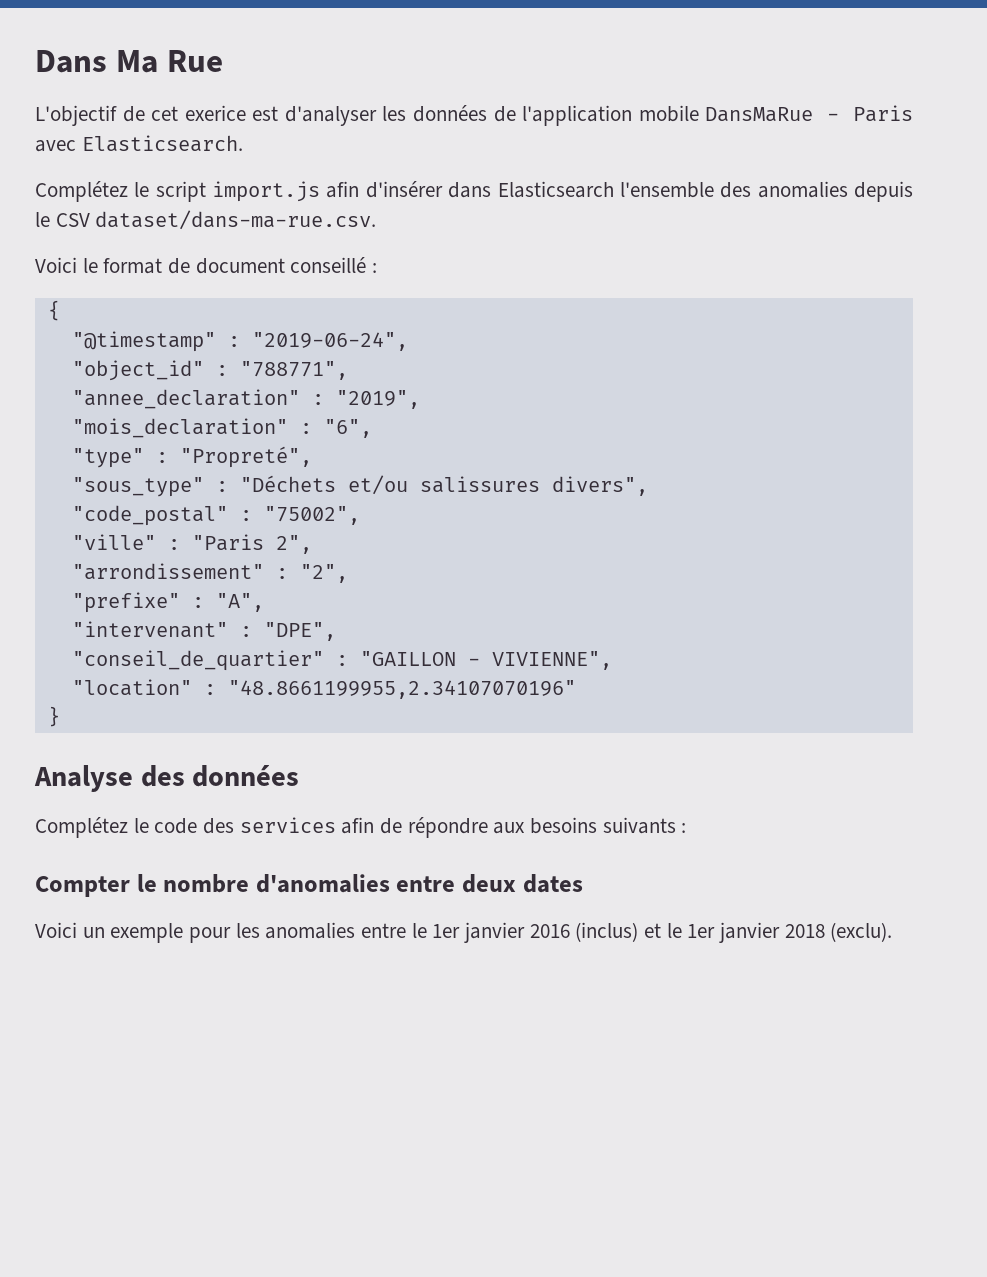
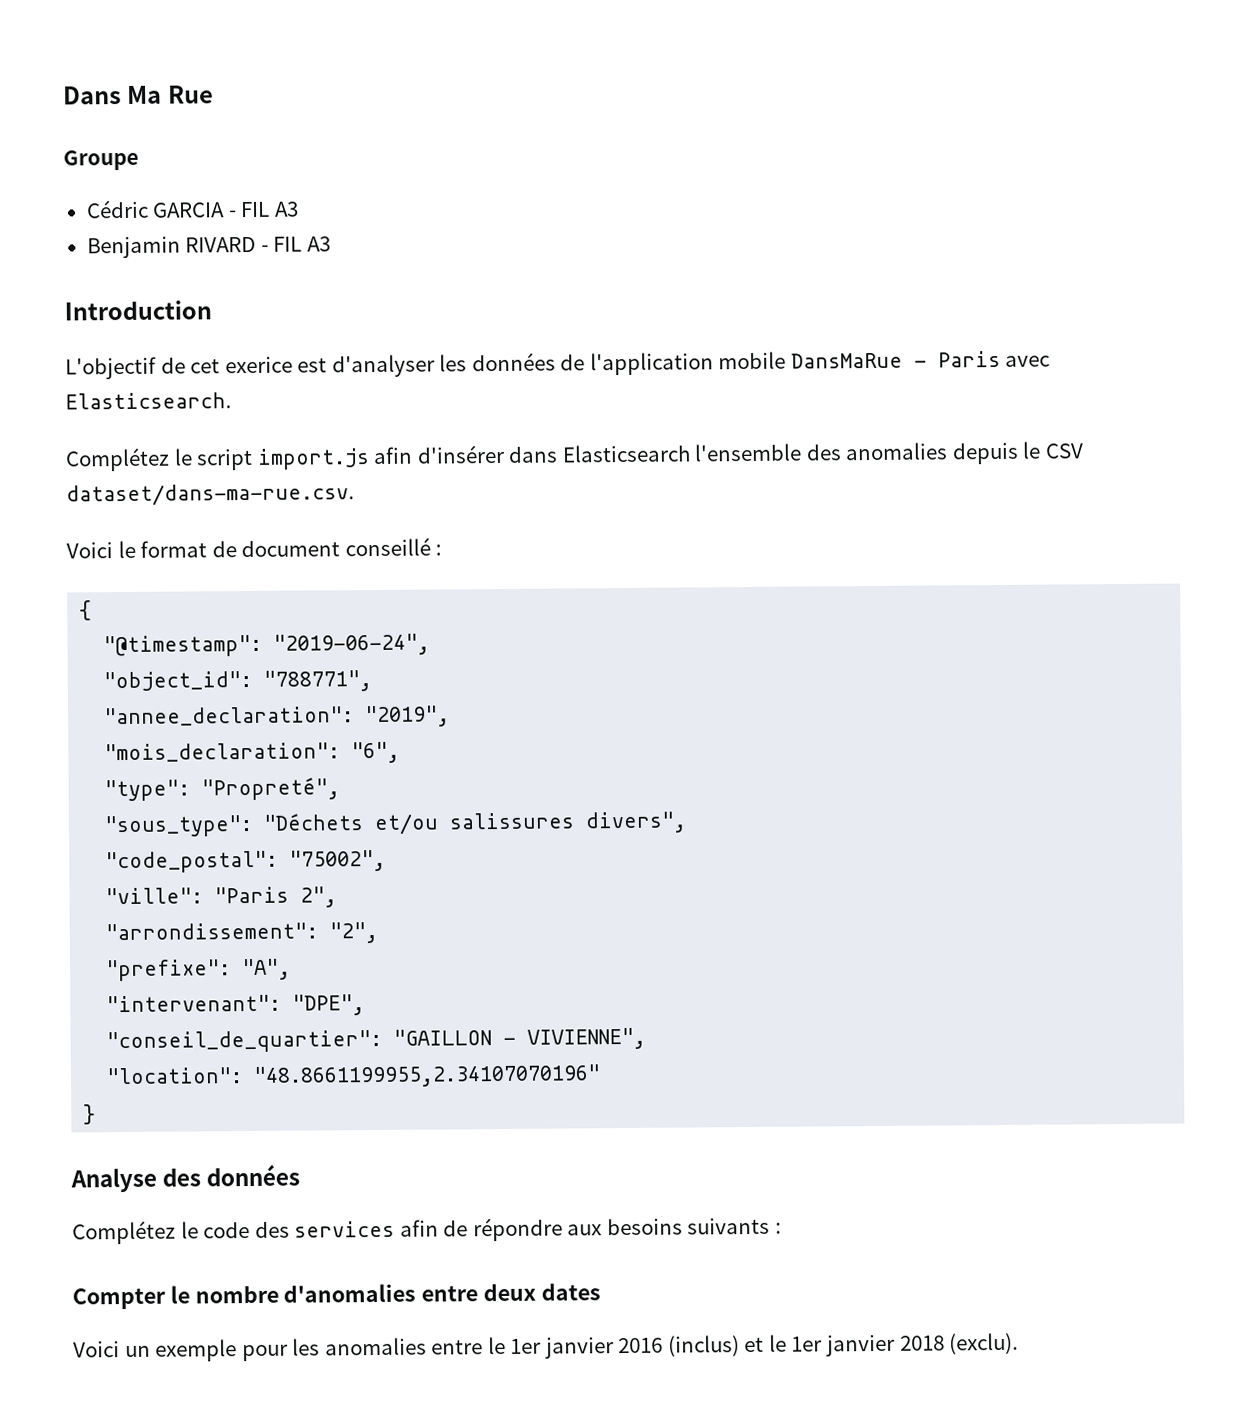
+ Groupe
+ Cédric GARCIA - FIL A3
+ Benjamin RIVARD - FIL A3
+ Introduction
- "@timestamp" : "2019-06-24",
+ "@timestamp": "2019-06-24",
- "object_id" : "788771",
+ "object_id": "788771",
- "annee_declaration" : "2019",
+ "annee_declaration": "2019",
- "mois_declaration" : "6",
+ "mois_declaration": "6",
- "type" : "Propreté",
+ "type": "Propreté",
- "sous_type" : "Déchets et/ou salissures divers",
+ "sous_type": "Déchets et/ou salissures divers",
- "code_postal" : "75002",
+ "code_postal": "75002",
- "ville" : "Paris 2",
+ "ville": "Paris 2",
- "arrondissement" : "2",
+ "arrondissement": "2",
- "prefixe" : "A",
+ "prefixe": "A",
- "intervenant" : "DPE",
+ "intervenant": "DPE",
- "conseil_de_quartier" : "GAILLON - VIVIENNE",
+ "conseil_de_quartier": "GAILLON - VIVIENNE",
- "location" : "48.8661199955,2.34107070196"
+ "location": "48.8661199955,2.34107070196"

